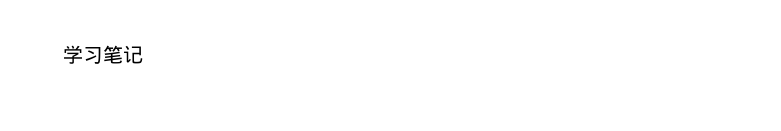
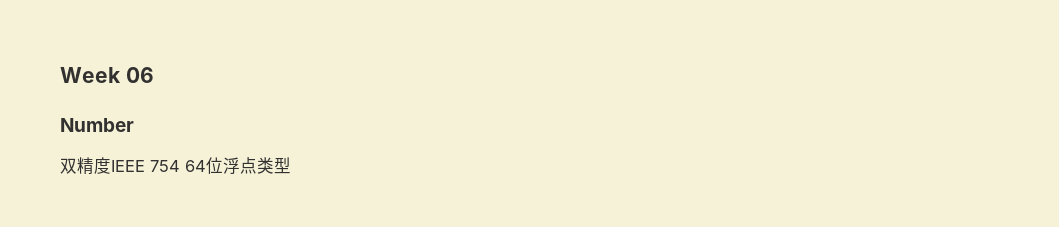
- 学习笔记
+ Week 06
+ Number
+ 双精度IEEE 754 64位浮点类型

